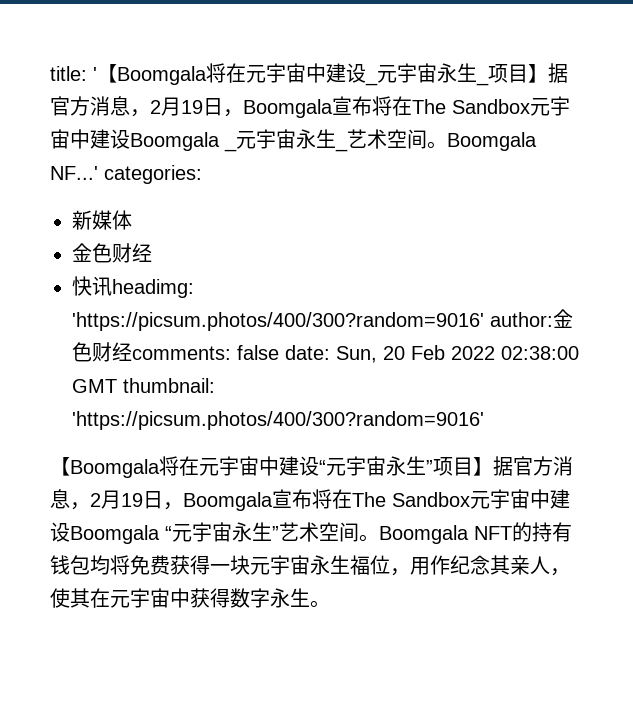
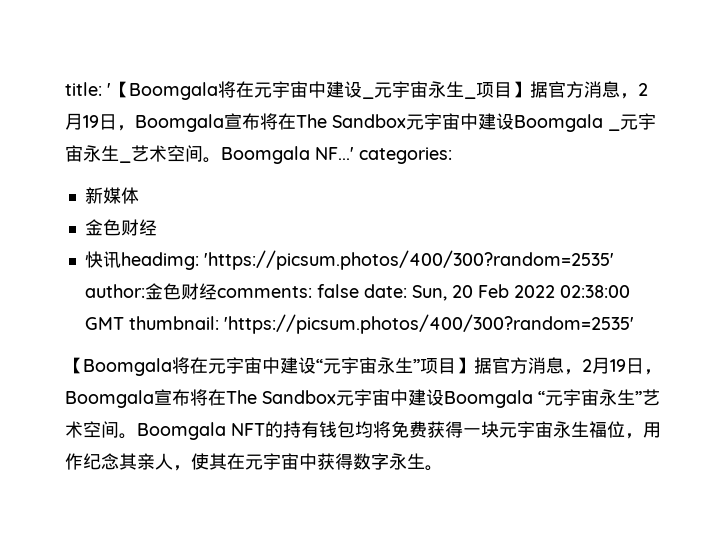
- 快讯headimg: 'https://picsum.photos/400/300?random=9016' author:金色财经comments: false date: Sun, 20 Feb 2022 02:38:00 GMT thumbnail: 'https://picsum.photos/400/300?random=9016'
+ 快讯headimg: 'https://picsum.photos/400/300?random=2535' author:金色财经comments: false date: Sun, 20 Feb 2022 02:38:00 GMT thumbnail: 'https://picsum.photos/400/300?random=2535'

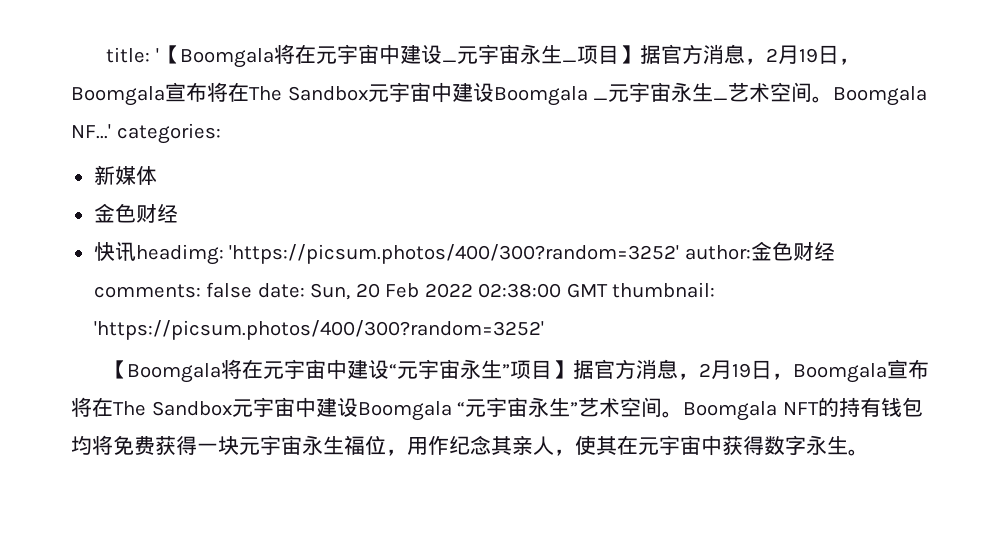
- 快讯headimg: 'https://picsum.photos/400/300?random=2535' author:金色财经comments: false date: Sun, 20 Feb 2022 02:38:00 GMT thumbnail: 'https://picsum.photos/400/300?random=2535'
+ 快讯headimg: 'https://picsum.photos/400/300?random=3252' author:金色财经comments: false date: Sun, 20 Feb 2022 02:38:00 GMT thumbnail: 'https://picsum.photos/400/300?random=3252'

